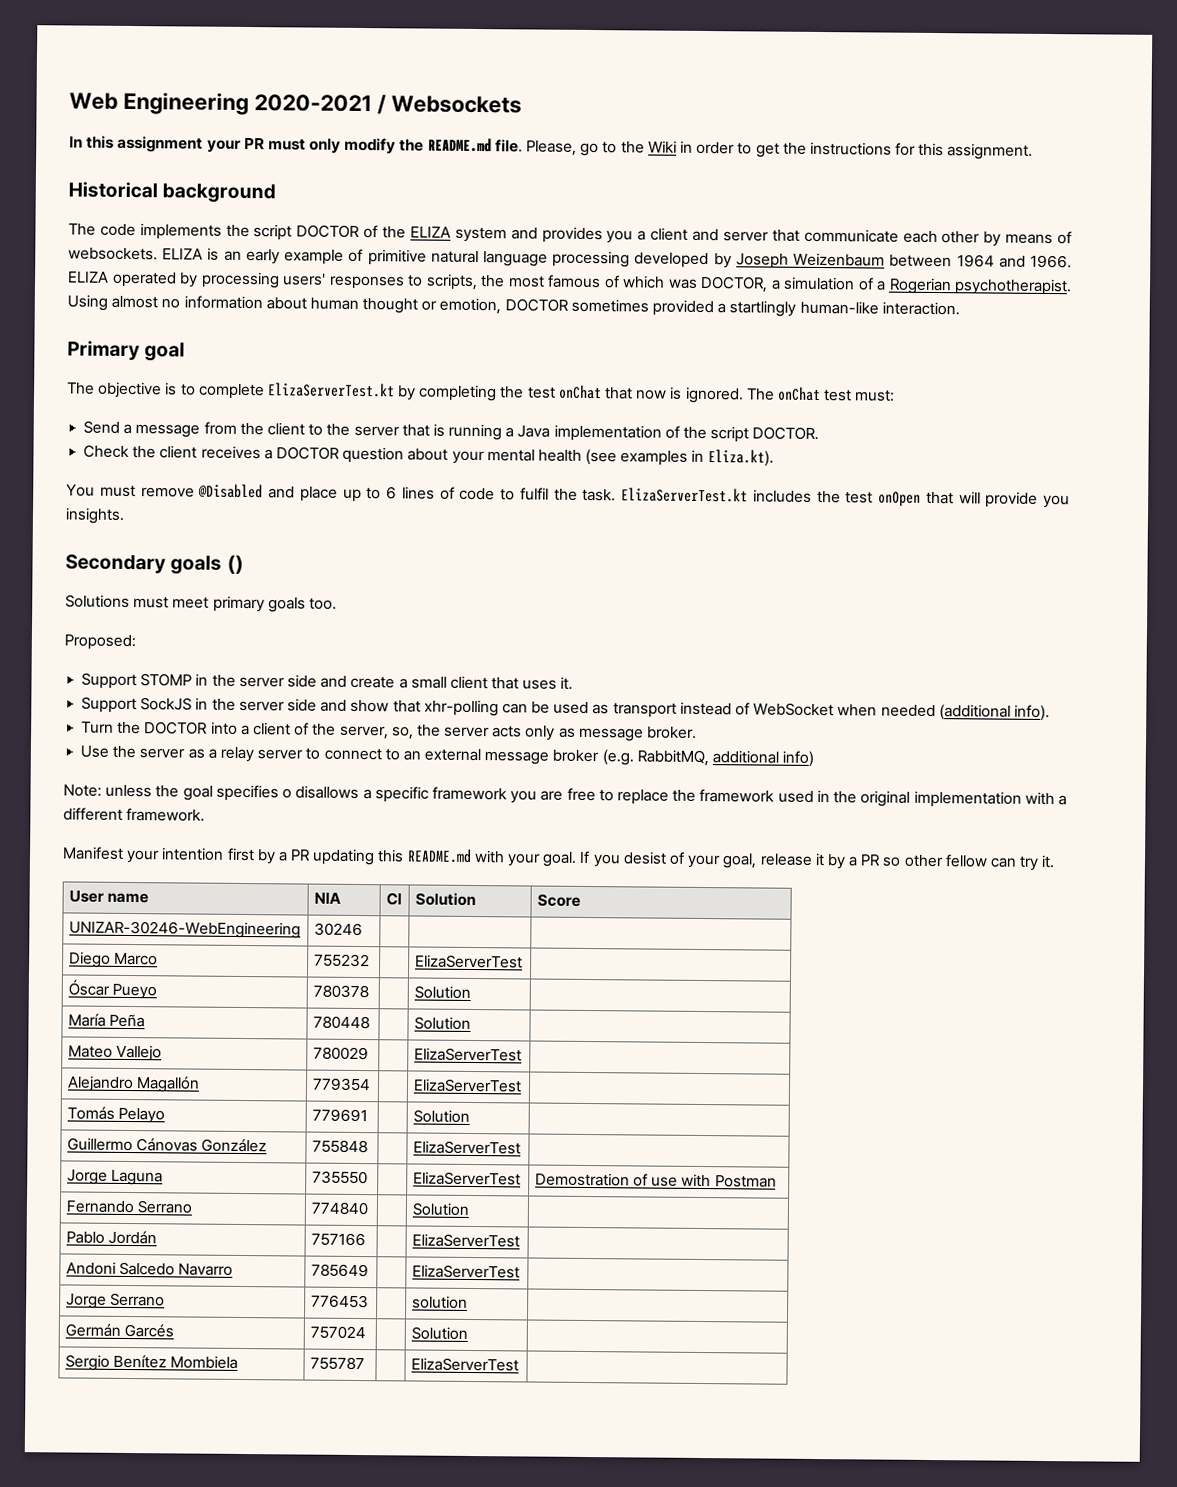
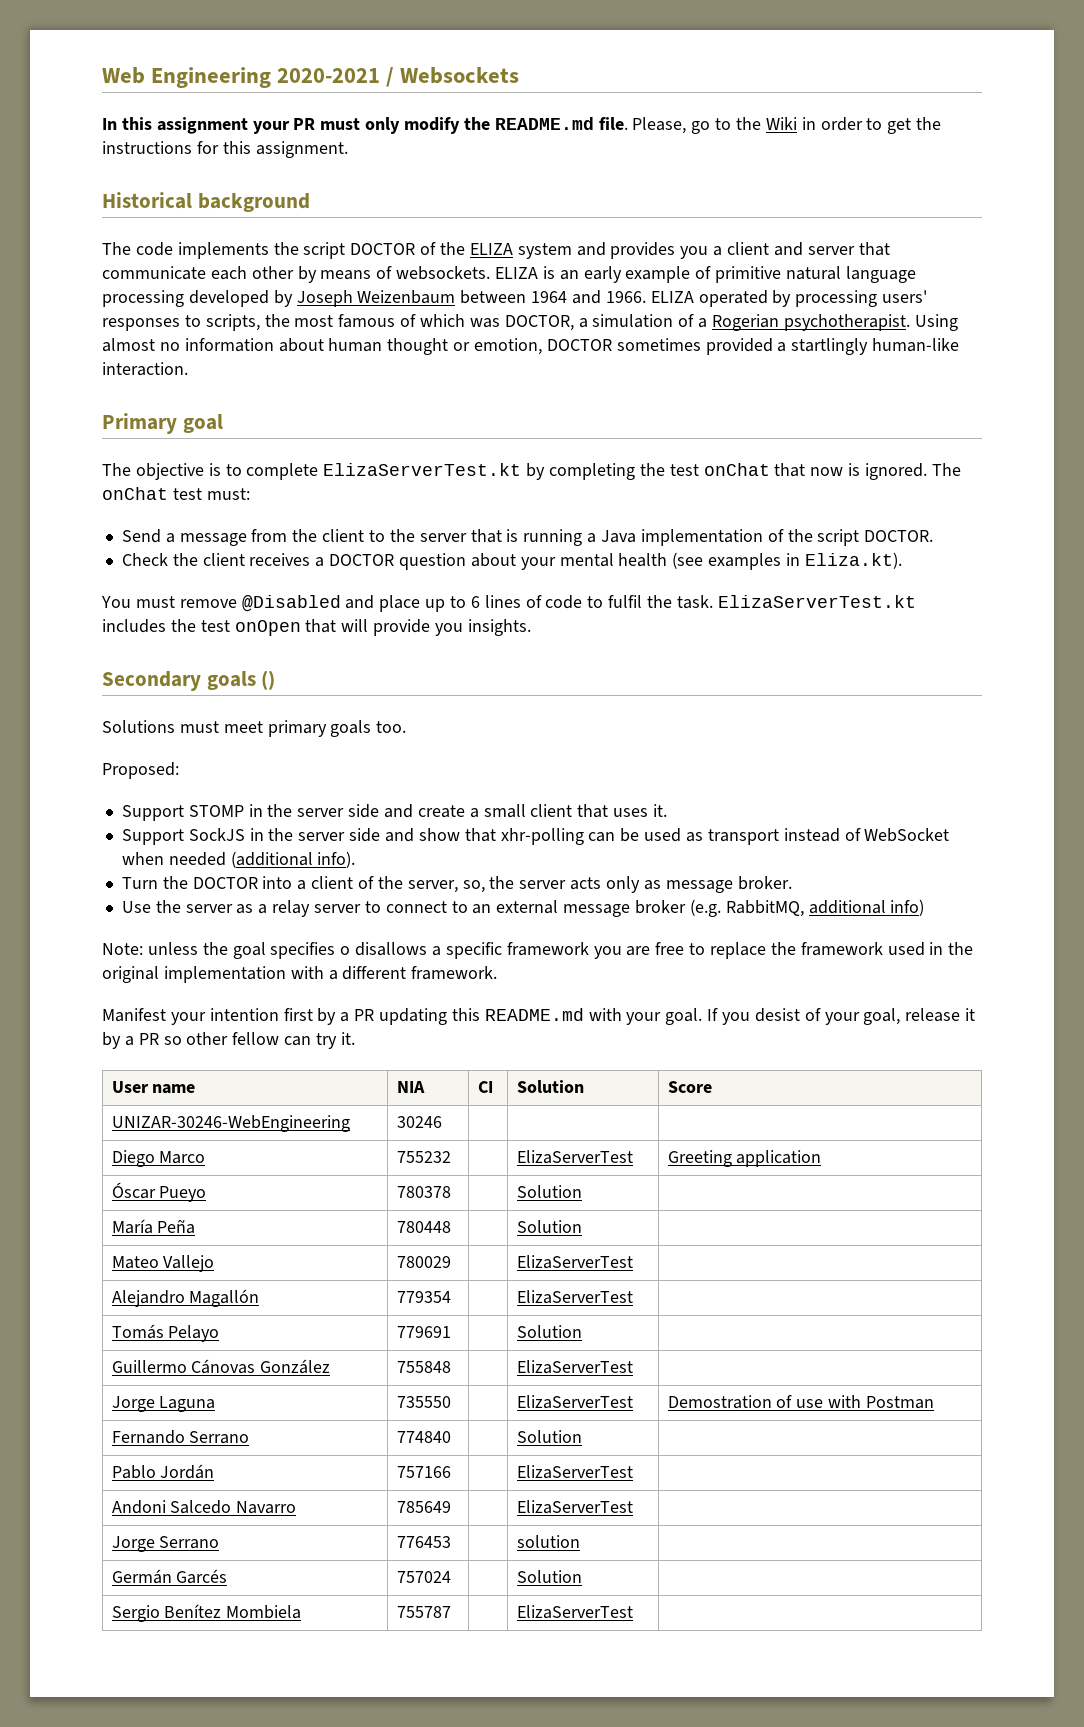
- Diego Marco | 755232 | | ElizaServerTest |
+ Diego Marco | 755232 | | ElizaServerTest | Greeting application

